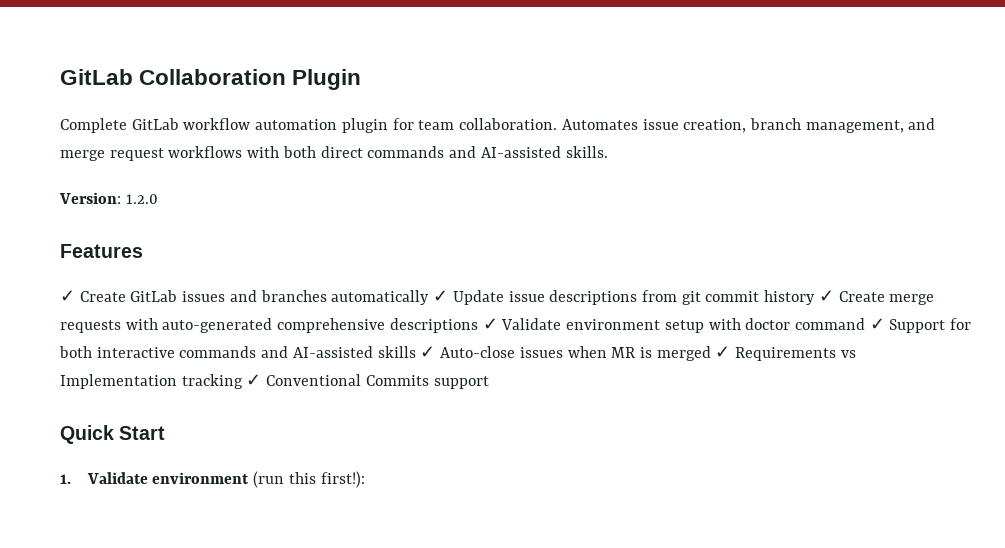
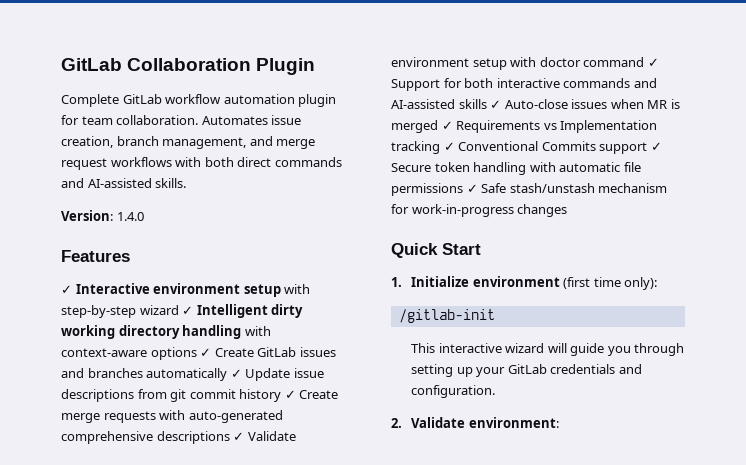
- Version: 1.2.0
+ Version: 1.4.0
- ✓ Create GitLab issues and branches automatically ✓ Update issue descriptions from git commit history ✓ Create merge requests with auto-generated comprehensive descriptions ✓ Validate environment setup with doctor command ✓ Support for both interactive commands and AI-assisted skills ✓ Auto-close issues when MR is merged ✓ Requirements vs Implementation tracking ✓ Conventional Commits support
+ ✓ Interactive environment setup with step-by-step wizard ✓ Intelligent dirty working directory handling with context-aware options ✓ Create GitLab issues and branches automatically ✓ Update issue descriptions from git commit history ✓ Create merge requests with auto-generated comprehensive descriptions ✓ Validate environment setup with doctor command ✓ Support for both interactive commands and AI-assisted skills ✓ Auto-close issues when MR is merged ✓ Requirements vs Implementation tracking ✓ Conventional Commits support ✓ Secure token handling with automatic file permissions ✓ Safe stash/unstash mechanism for work-in-progress changes
  Quick Start
- 1. Validate environment (run this first!):
+ 1. Initialize environment (first time only):
+ /gitlab-init
+ This interactive wizard will guide you through setting up your GitLab credentials and configuration.
+ 2. Validate environment:

